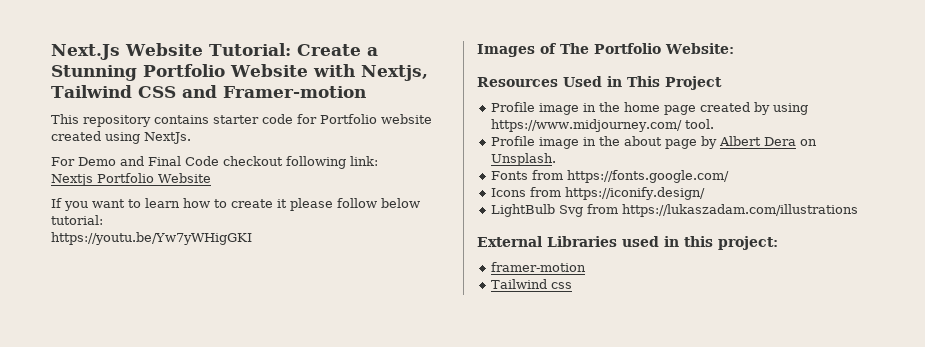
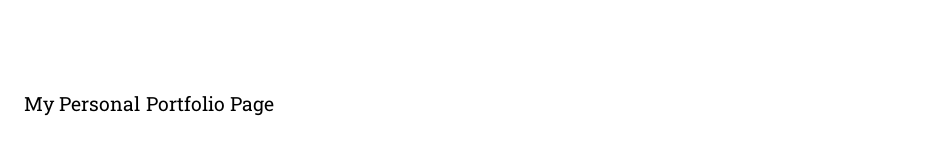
- Next.Js Website Tutorial: Create a Stunning Portfolio Website with Nextjs, Tailwind CSS and Framer-motion
- This repository contains starter code for Portfolio website created using NextJs.
- For Demo and Final Code checkout following link:
- Nextjs Portfolio Website
- If you want to learn how to create it please follow below tutorial:
- https://youtu.be/Yw7yWHigGKI
- Images of The Portfolio Website:
- Resources Used in This Project
- Profile image in the home page created by using https://www.midjourney.com/ tool.
- Profile image in the about page by Albert Dera on Unsplash.
- Fonts from https://fonts.google.com/
- Icons from https://iconify.design/
- LightBulb Svg from https://lukaszadam.com/illustrations
- External Libraries used in this project:
- framer-motion
- Tailwind css
+ My Personal Portfolio Page

